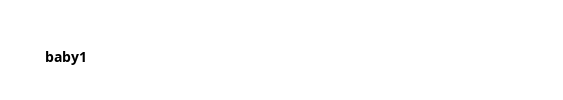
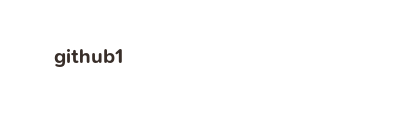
- baby1
+ github1

